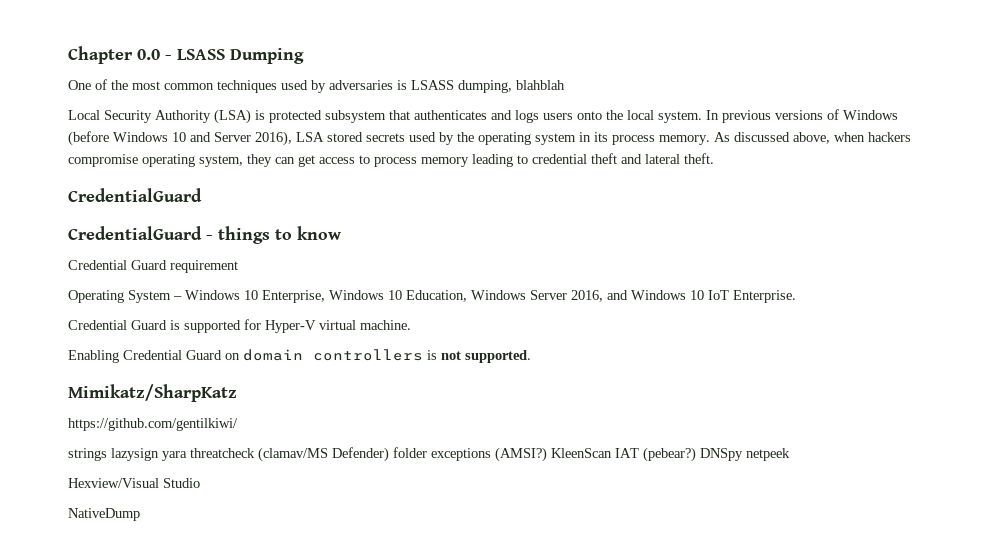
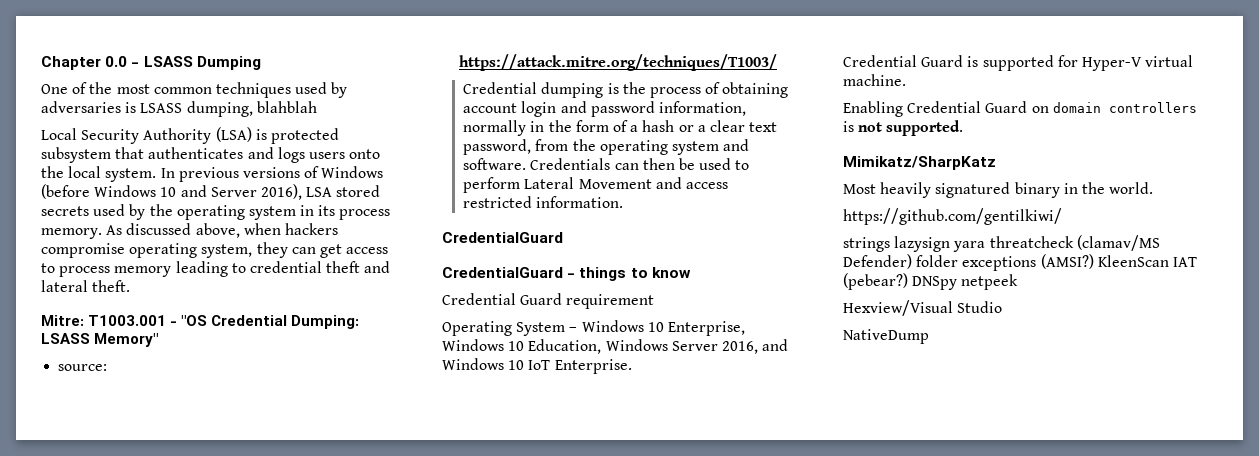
+ Mitre: T1003.001 - "OS Credential Dumping: LSASS Memory"
+ source: https://attack.mitre.org/techniques/T1003/
+ Credential dumping is the process of obtaining account login and password information, normally in the form of a hash or a clear text password, from the operating system and software. Credentials can then be used to perform Lateral Movement and access restricted information.
+ Most heavily signatured binary in the world.

